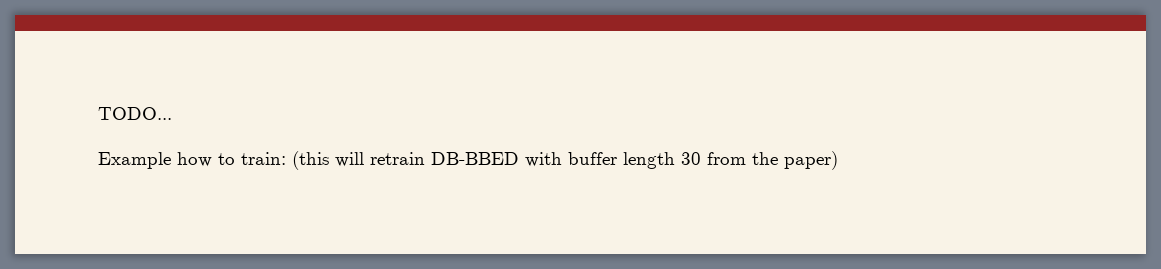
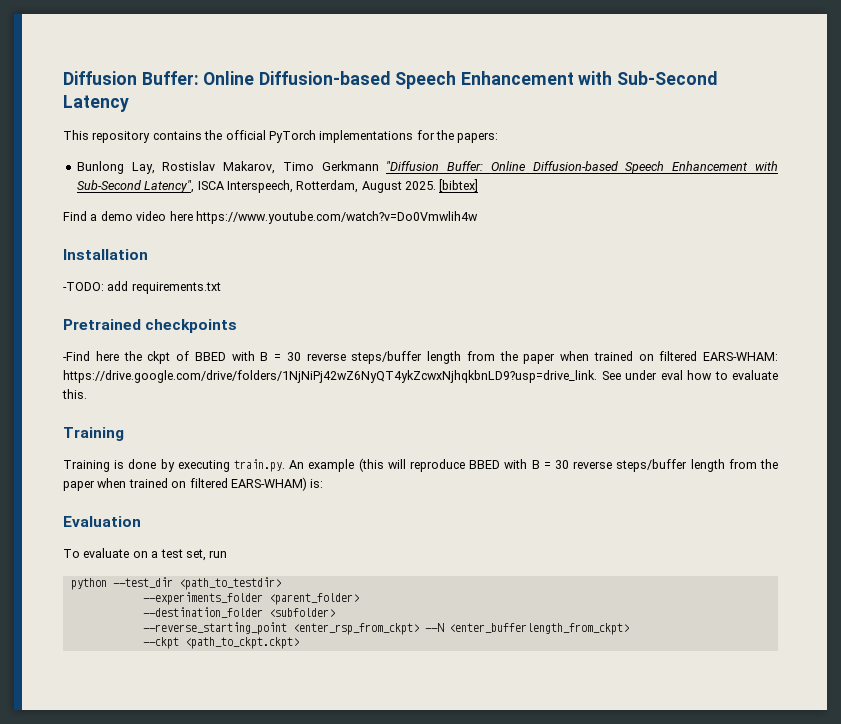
- TODO...
- Example how to train: (this will retrain DB-BBED with buffer length 30 from the paper)
+ Diffusion Buffer: Online Diffusion-based Speech Enhancement with Sub-Second Latency
+ This repository contains the official PyTorch implementations for the papers:
+ Bunlong Lay, Rostislav Makarov, Timo Gerkmann "Diffusion Buffer: Online Diffusion-based Speech Enhancement with Sub-Second Latency", ISCA Interspeech, Rotterdam, August 2025. [bibtex]
+ Find a demo video here https://www.youtube.com/watch?v=Do0Vmwlih4w
+ Installation
+ -TODO: add requirements.txt
+ Pretrained checkpoints
+ -Find here the ckpt of BBED with B = 30 reverse steps/buffer length from the paper when trained on filtered EARS-WHAM: https://drive.google.com/drive/folders/1NjNiPj42wZ6NyQT4ykZcwxNjhqkbnLD9?usp=drive_link. See under eval how to evaluate this.
+ Training
+ Training is done by executing train.py. An example (this will reproduce BBED with B = 30 reverse steps/buffer length from the paper when trained on filtered EARS-WHAM) is:
+ Evaluation
+ To evaluate on a test set, run
+ python --test_dir <path_to_testdir>
+ --experiments_folder <parent_folder>
+ --destination_folder <subfolder>
+ --reverse_starting_point <enter_rsp_from_ckpt> --N <enter_bufferlength_from_ckpt>
+ --ckpt <path_to_ckpt.ckpt>

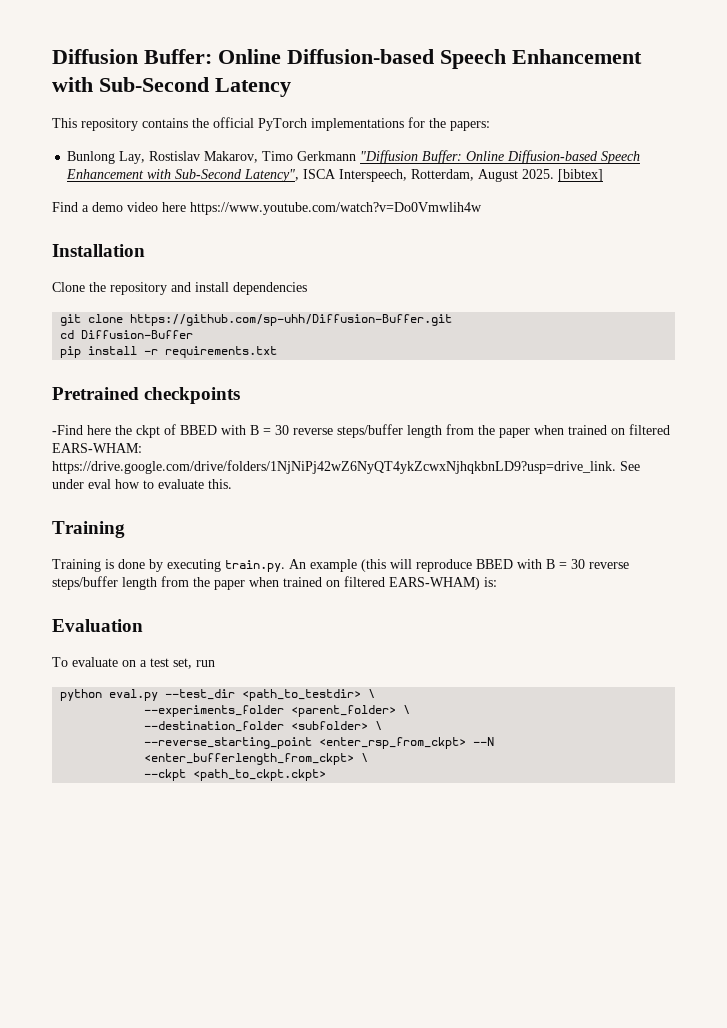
- -TODO: add requirements.txt
+ Clone the repository and install dependencies
+ git clone https://github.com/sp-uhh/Diffusion-Buffer.git
+ cd Diffusion-Buffer
+ pip install -r requirements.txt
- python --test_dir <path_to_testdir>
+ python eval.py --test_dir <path_to_testdir> \
- --experiments_folder <parent_folder>
+ --experiments_folder <parent_folder> \
- --destination_folder <subfolder>
+ --destination_folder <subfolder> \
- --reverse_starting_point <enter_rsp_from_ckpt> --N <enter_bufferlength_from_ckpt>
+ --reverse_starting_point <enter_rsp_from_ckpt> --N <enter_bufferlength_from_ckpt> \

